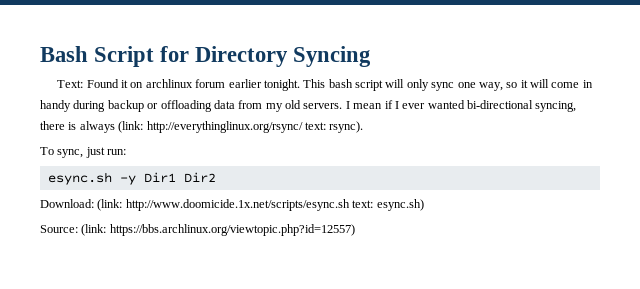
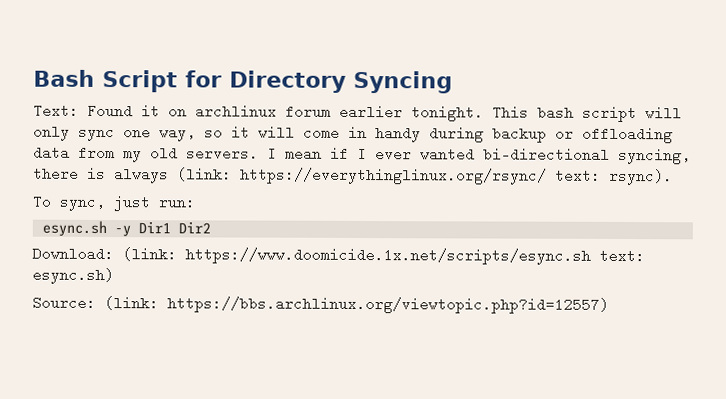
- I mean if I ever wanted bi-directional syncing, there is always (link: http://everythinglinux.org/rsync/ text: rsync).
+ I mean if I ever wanted bi-directional syncing, there is always (link: https://everythinglinux.org/rsync/ text: rsync).
- Download: (link: http://www.doomicide.1x.net/scripts/esync.sh text: esync.sh)
+ Download: (link: https://www.doomicide.1x.net/scripts/esync.sh text: esync.sh)

